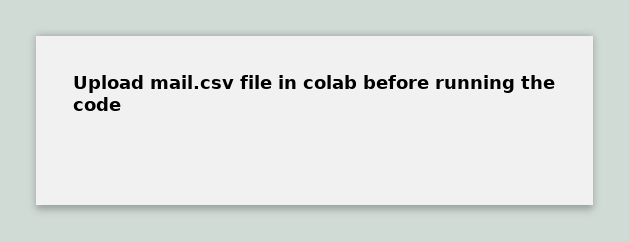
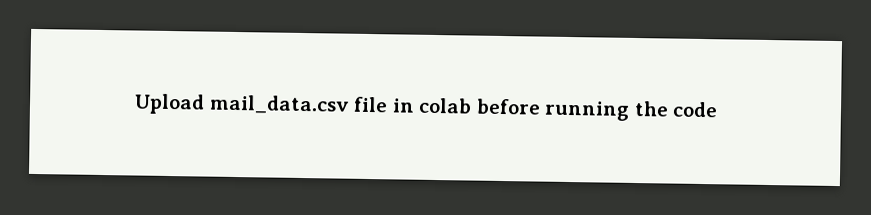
- Upload mail.csv file in colab before running the code
+ Upload mail_data.csv file in colab before running the code

